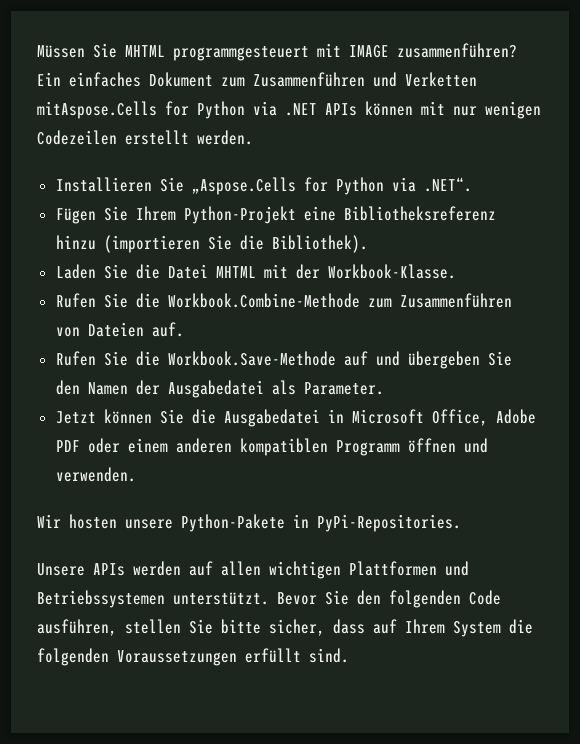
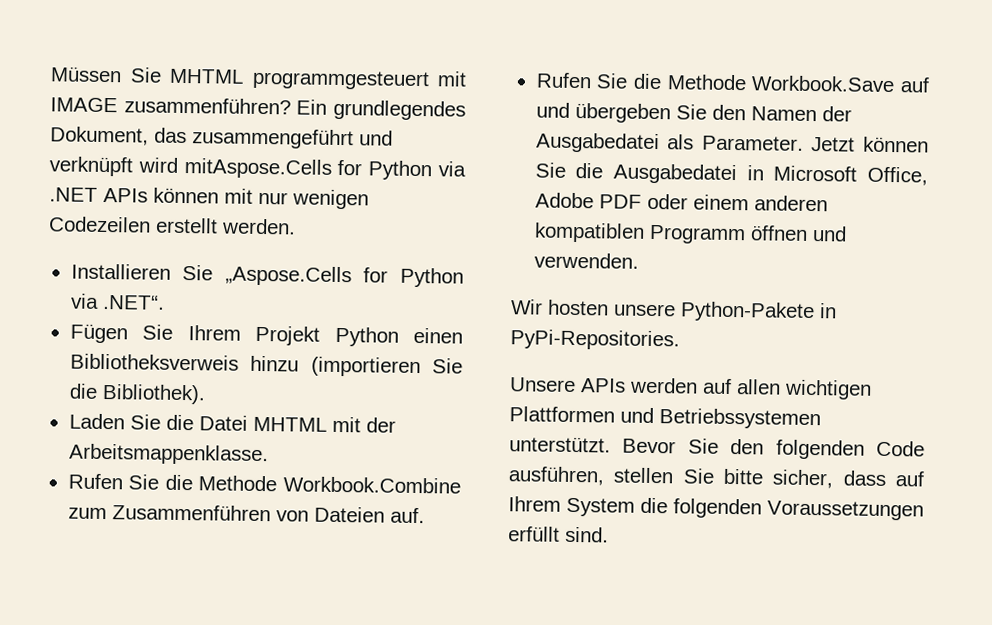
- Ein einfaches Dokument zum Zusammenführen und Verketten mitAspose.Cells for Python via .NET APIs können mit nur wenigen Codezeilen erstellt werden.
+ Ein grundlegendes Dokument, das zusammengeführt und verknüpft wird mitAspose.Cells for Python via .NET APIs können mit nur wenigen Codezeilen erstellt werden.
- Fügen Sie Ihrem Python-Projekt eine Bibliotheksreferenz hinzu (importieren Sie die Bibliothek).
+ Fügen Sie Ihrem Projekt Python einen Bibliotheksverweis hinzu (importieren Sie die Bibliothek).
- Laden Sie die Datei MHTML mit der Workbook-Klasse.
- Rufen Sie die Workbook.Combine-Methode zum Zusammenführen von Dateien auf.
+ Laden Sie die Datei MHTML mit der Arbeitsmappenklasse.
+ Rufen Sie die Methode Workbook.Combine zum Zusammenführen von Dateien auf.
- Rufen Sie die Workbook.Save-Methode auf und übergeben Sie den Namen der Ausgabedatei als Parameter.
- Jetzt können Sie die Ausgabedatei in Microsoft Office, Adobe PDF oder einem anderen kompatiblen Programm öffnen und verwenden.
+ Rufen Sie die Methode Workbook.Save auf und übergeben Sie den Namen der Ausgabedatei als Parameter. Jetzt können Sie die Ausgabedatei in Microsoft Office, Adobe PDF oder einem anderen kompatiblen Programm öffnen und verwenden.

